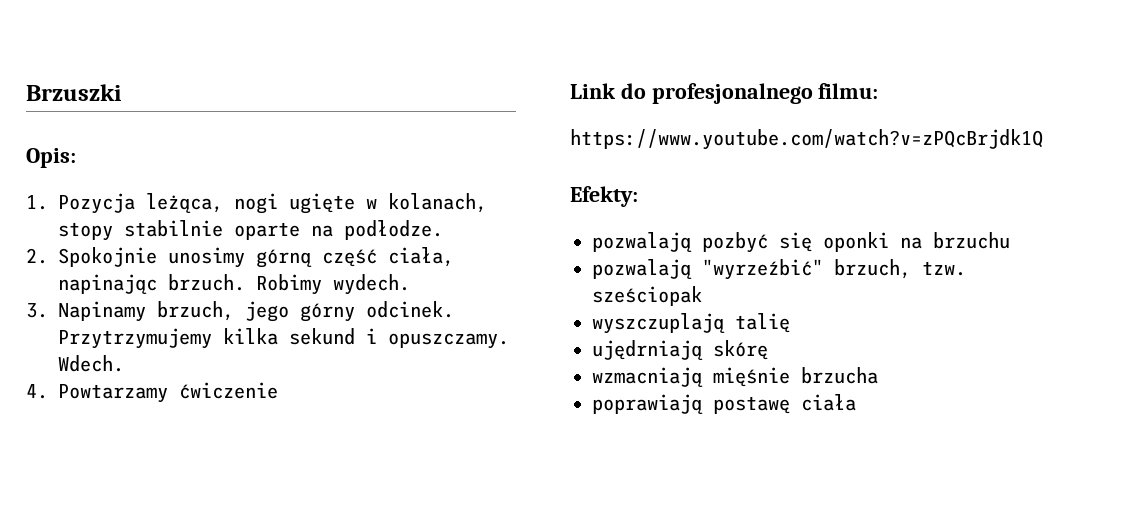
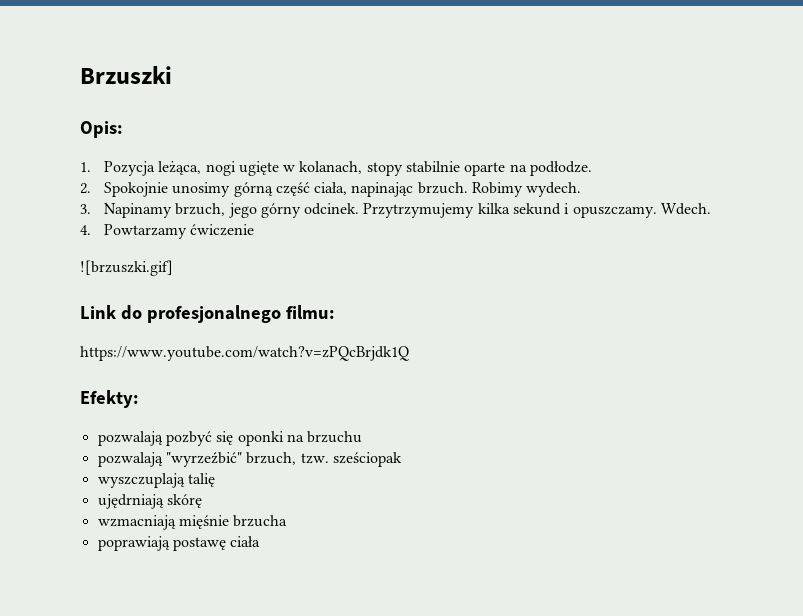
+ ![brzuszki.gif]

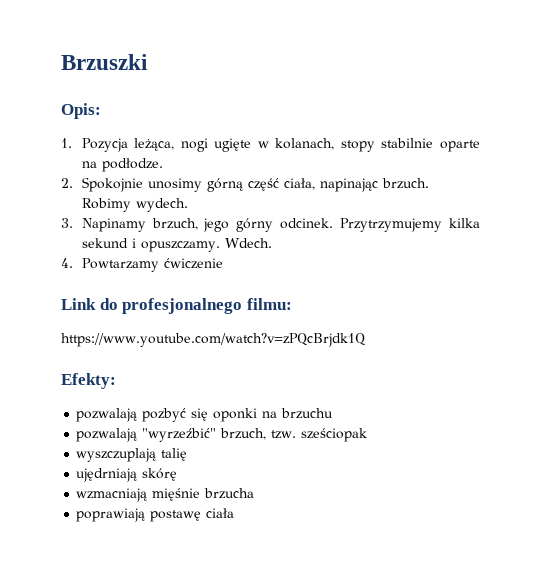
- ![brzuszki.gif]

